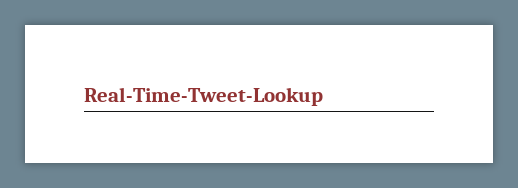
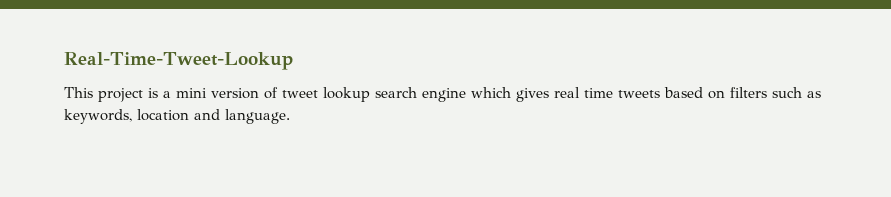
+ This project is a mini version of tweet lookup search engine which gives real time tweets based on filters such as keywords, location and language.

